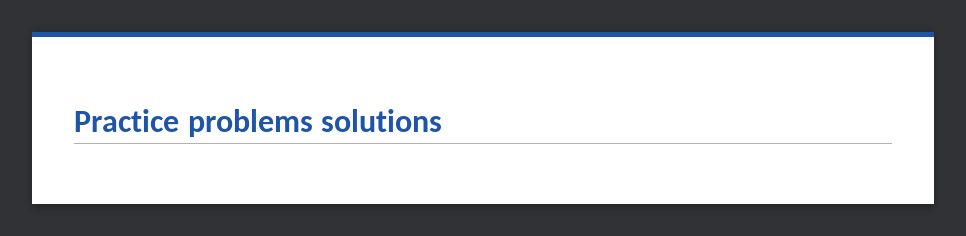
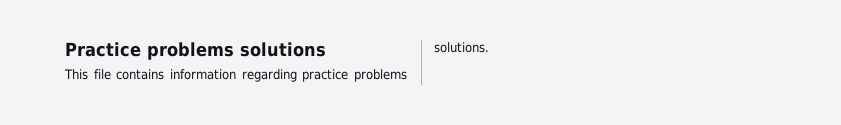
+ This file contains information regarding practice problems solutions.

